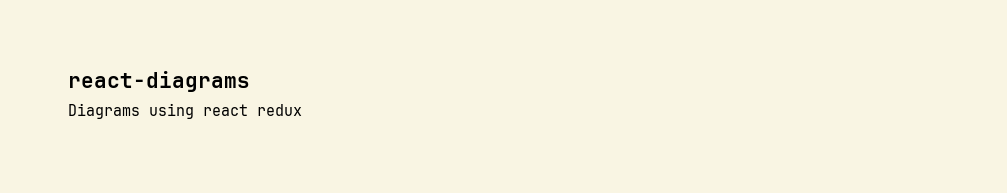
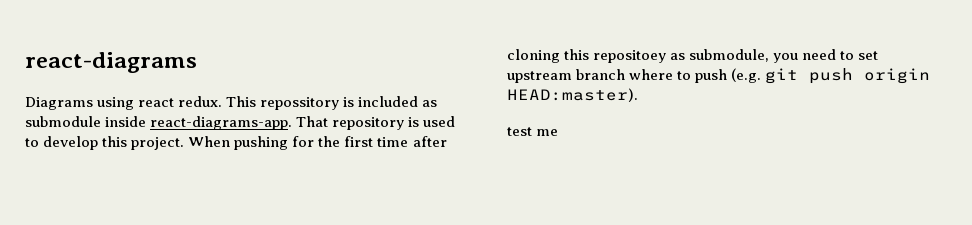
- Diagrams using react redux
+ Diagrams using react redux. This repossitory is included as submodule inside react-diagrams-app. That repository is used to develop this project. When pushing for the first time after cloning this repositoey as submodule, you need to set upstream branch where to push (e.g. git push origin HEAD:master).
+ test me

